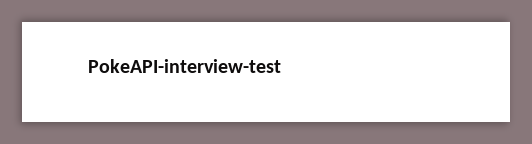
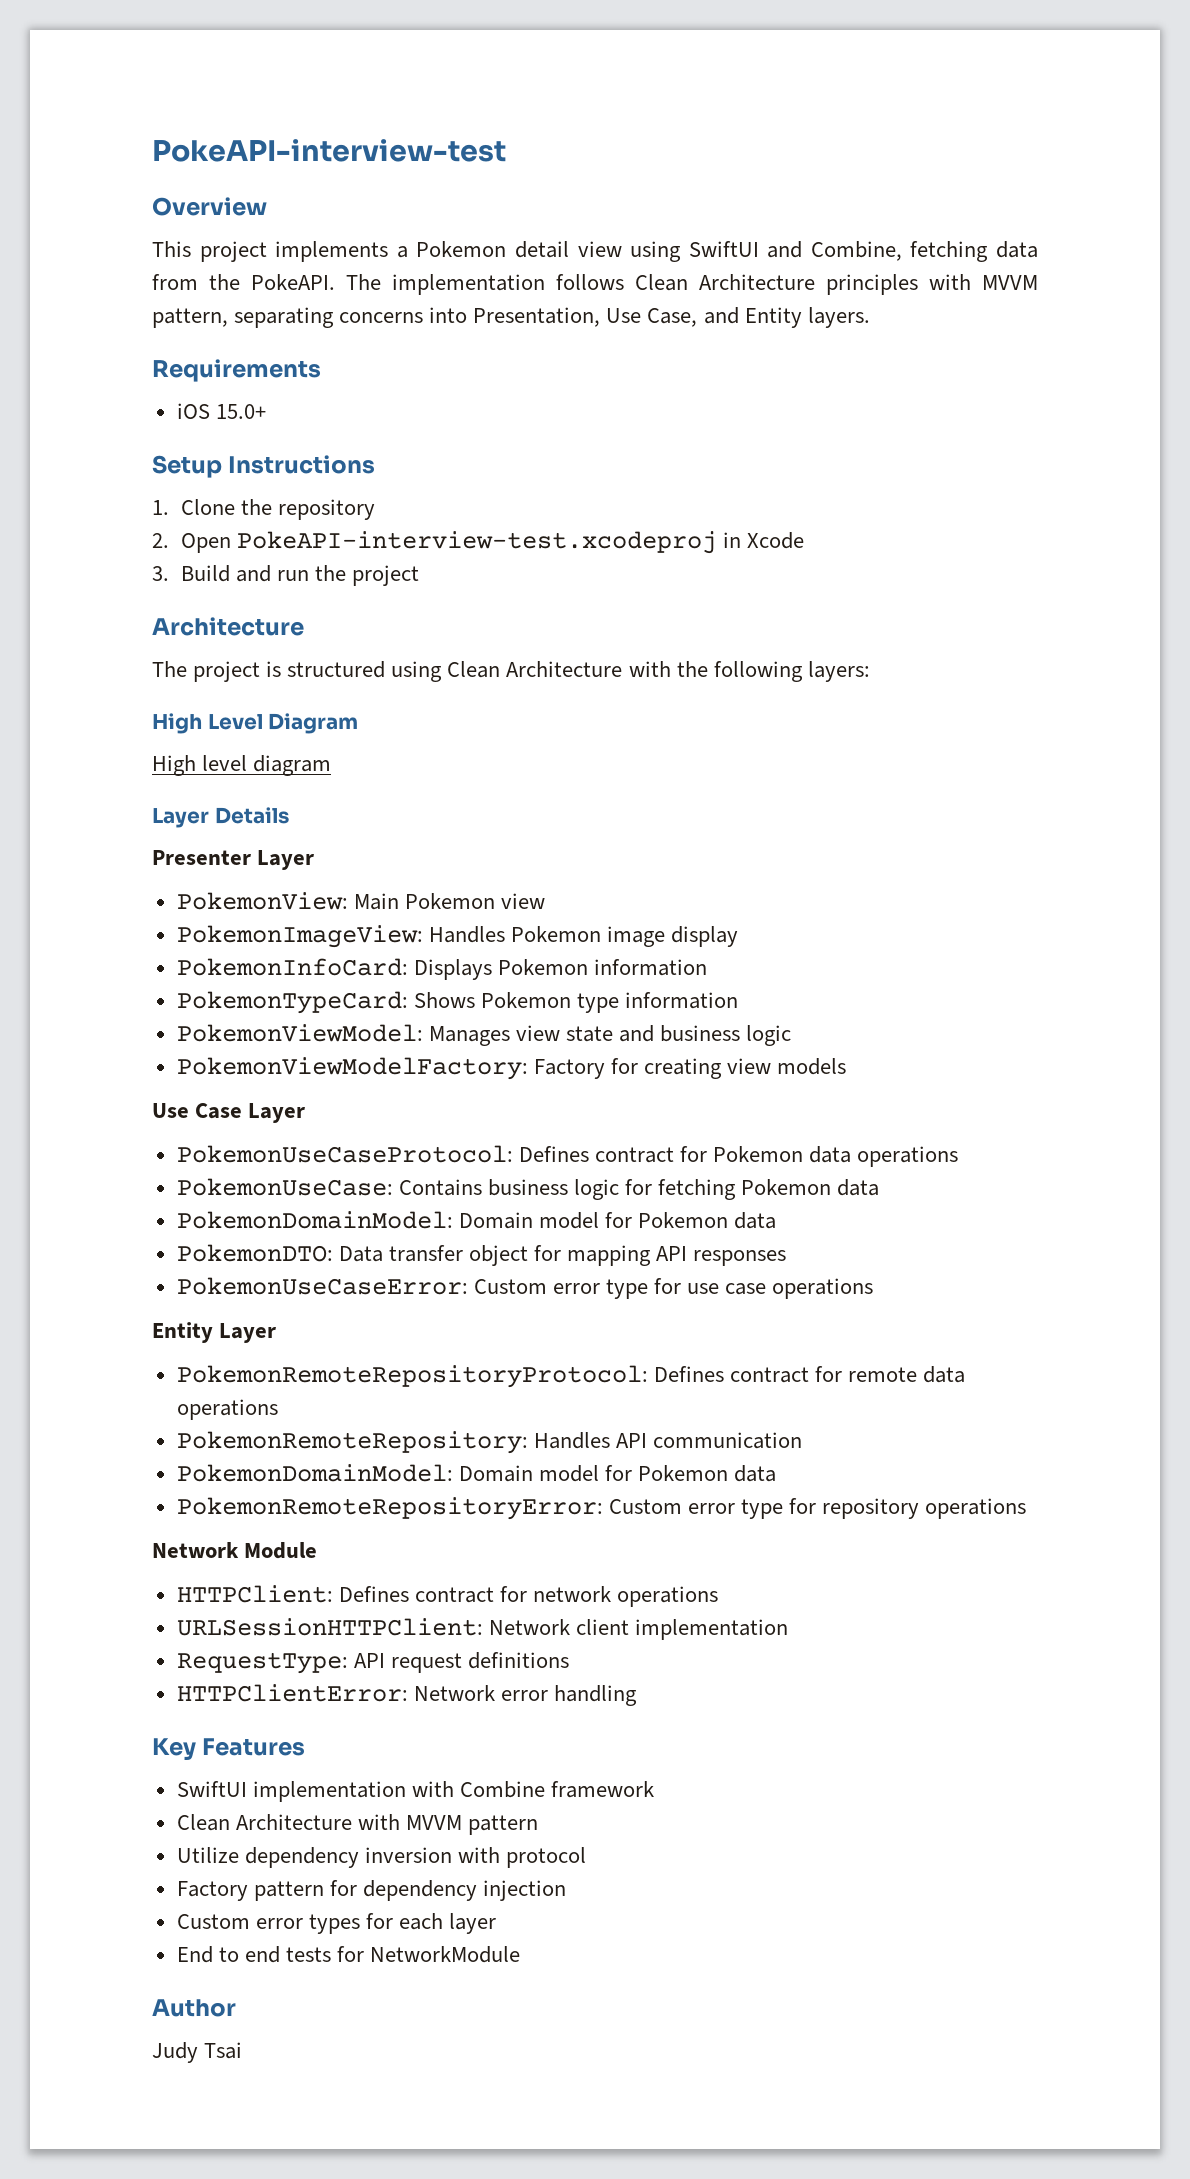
+ Overview
+ This project implements a Pokemon detail view using SwiftUI and Combine, fetching data from the PokeAPI. The implementation follows Clean Architecture principles with MVVM pattern, separating concerns into Presentation, Use Case, and Entity layers.
+ Requirements
+ iOS 15.0+
+ Setup Instructions
+ 1. Clone the repository
+ 2. Open PokeAPI-interview-test.xcodeproj in Xcode
+ 3. Build and run the project
+ Architecture
+ The project is structured using Clean Architecture with the following layers:
+ High Level Diagram
+ High level diagram
+ Layer Details
+ Presenter Layer
+ PokemonView: Main Pokemon view
+ PokemonImageView: Handles Pokemon image display
+ PokemonInfoCard: Displays Pokemon information
+ PokemonTypeCard: Shows Pokemon type information
+ PokemonViewModel: Manages view state and business logic
+ PokemonViewModelFactory: Factory for creating view models
+ Use Case Layer
+ PokemonUseCaseProtocol: Defines contract for Pokemon data operations
+ PokemonUseCase: Contains business logic for fetching Pokemon data
+ PokemonDomainModel: Domain model for Pokemon data
+ PokemonDTO: Data transfer object for mapping API responses
+ PokemonUseCaseError: Custom error type for use case operations
+ Entity Layer
+ PokemonRemoteRepositoryProtocol: Defines contract for remote data operations
+ PokemonRemoteRepository: Handles API communication
+ PokemonDomainModel: Domain model for Pokemon data
+ PokemonRemoteRepositoryError: Custom error type for repository operations
+ Network Module
+ HTTPClient: Defines contract for network operations
+ URLSessionHTTPClient: Network client implementation
+ RequestType: API request definitions
+ HTTPClientError: Network error handling
+ Key Features
+ SwiftUI implementation with Combine framework
+ Clean Architecture with MVVM pattern
+ Utilize dependency inversion with protocol
+ Factory pattern for dependency injection
+ Custom error types for each layer
+ End to end tests for NetworkModule
+ Author
+ Judy Tsai

